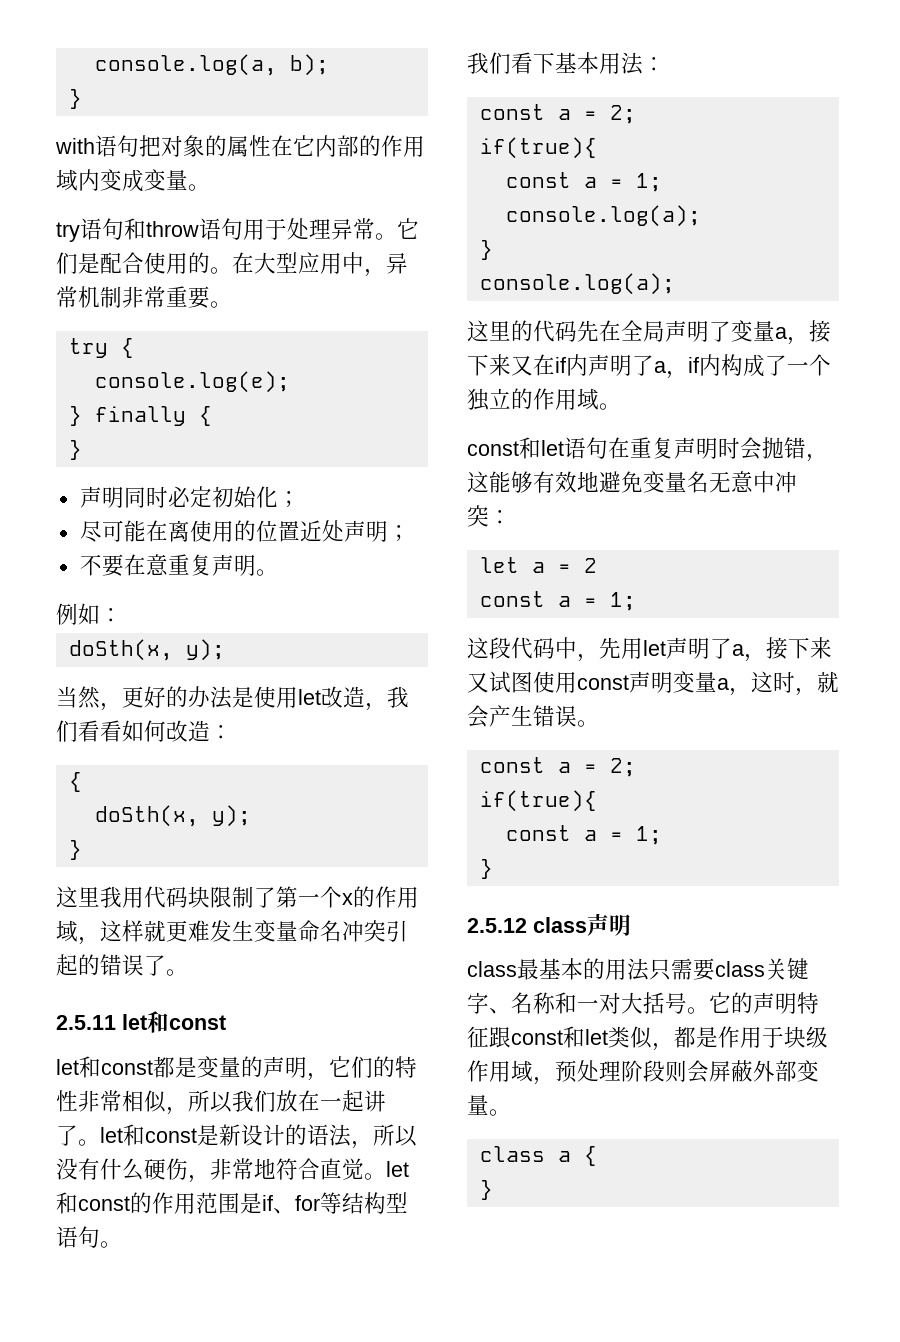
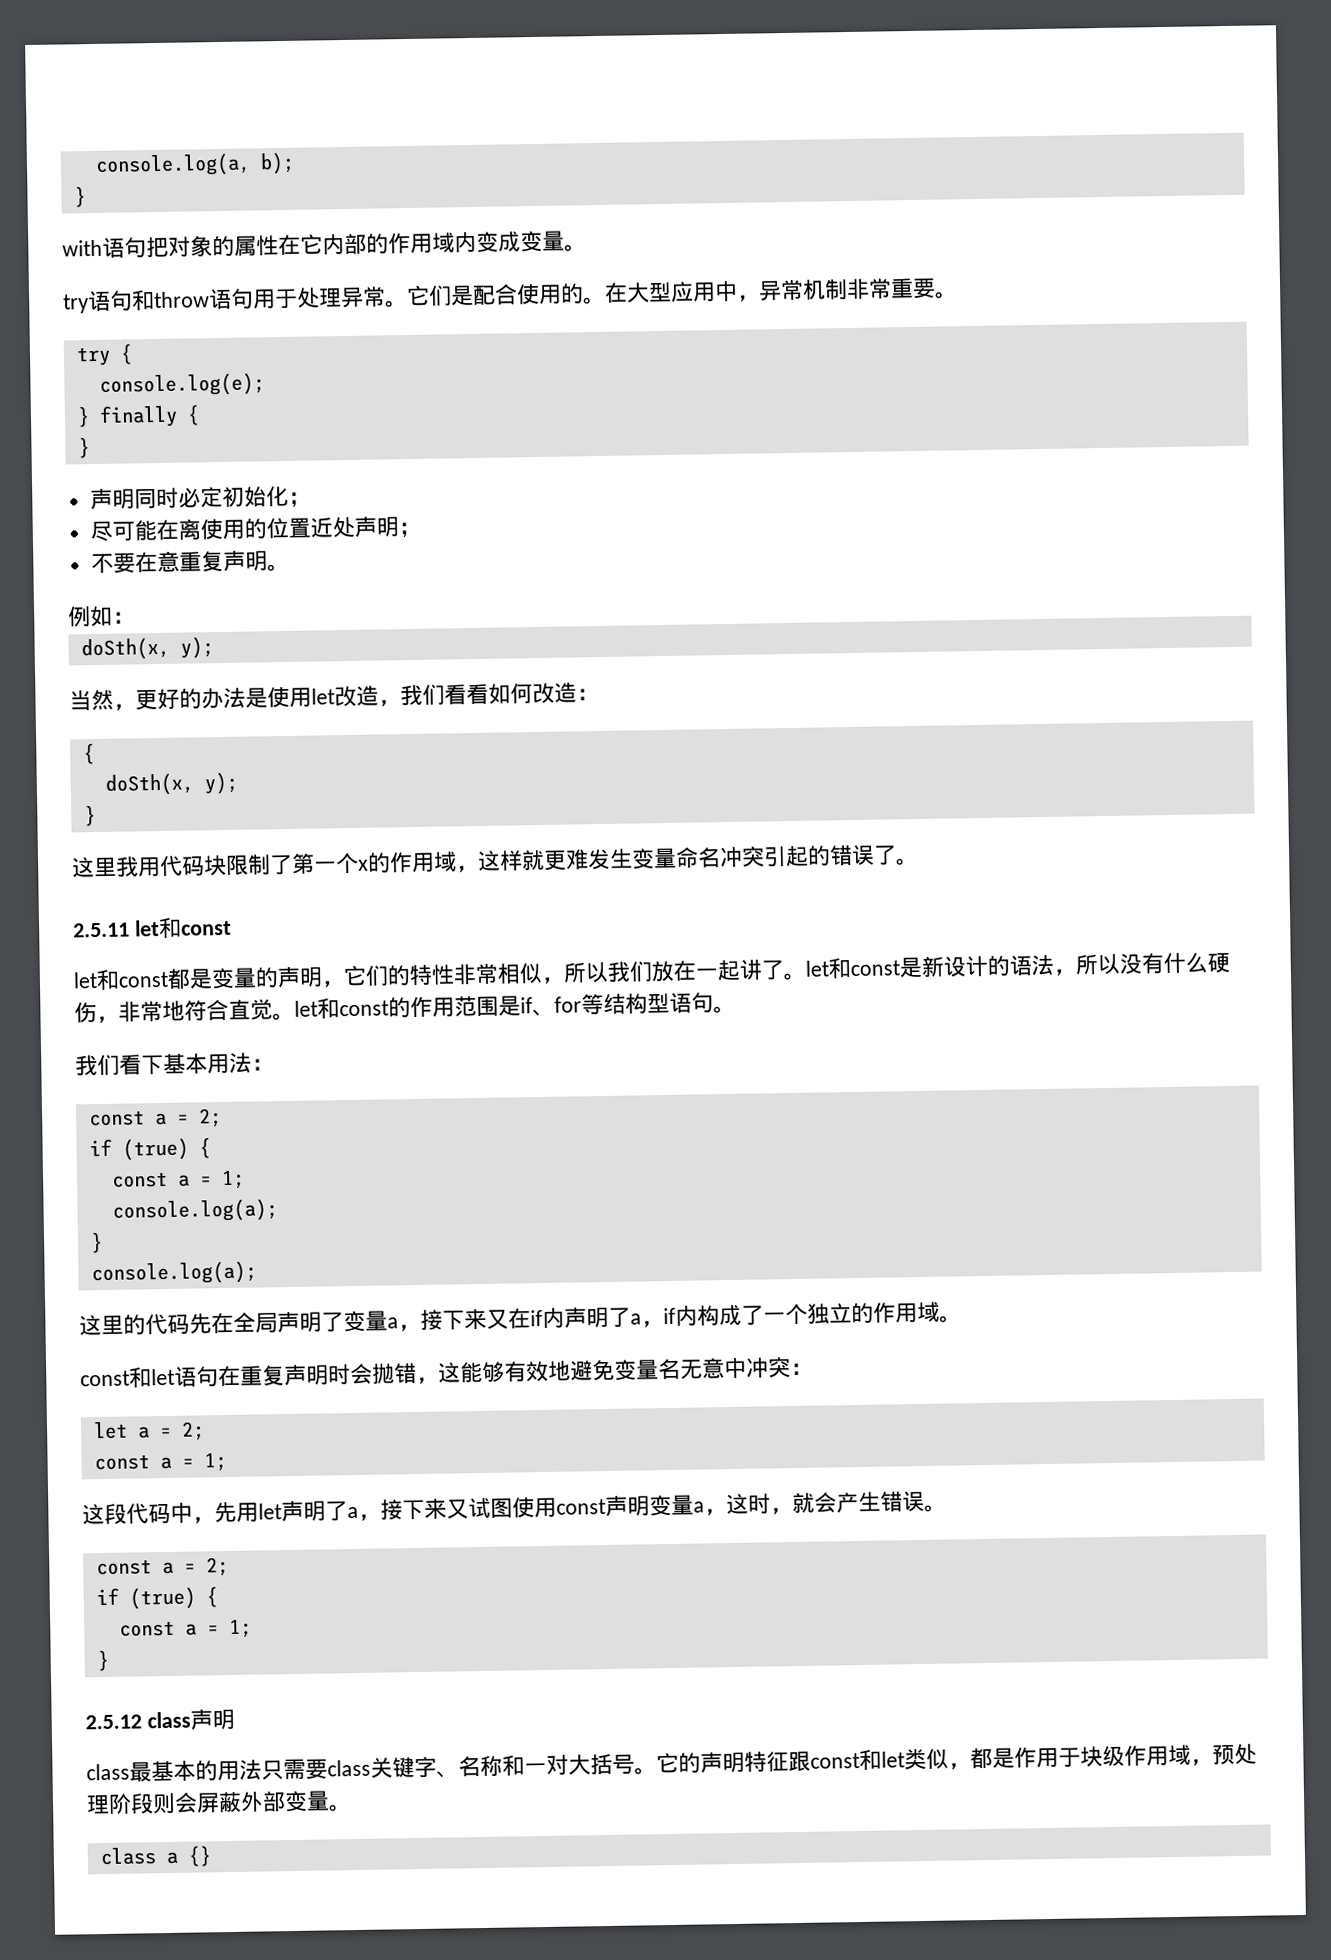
  我们看下基本用法：
  const a = 2;
- if(true){
+ if (true) {
- let a = 2
+ let a = 2;
  这段代码中，先用let声明了a，接下来又试图使用const声明变量a，这时，就会产生错误。
  const a = 2;
- if(true){
+ if (true) {
- class a {
- }
+ class a {}

